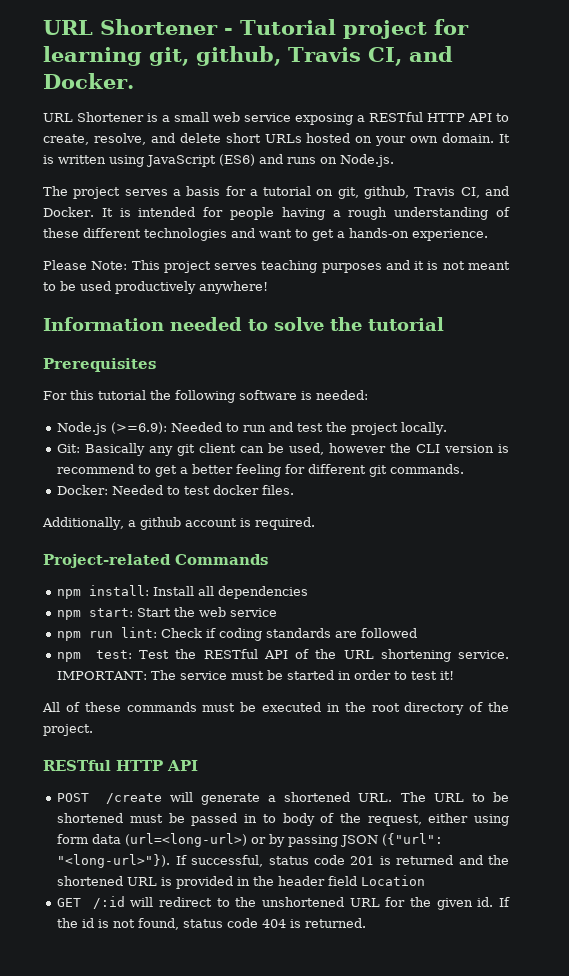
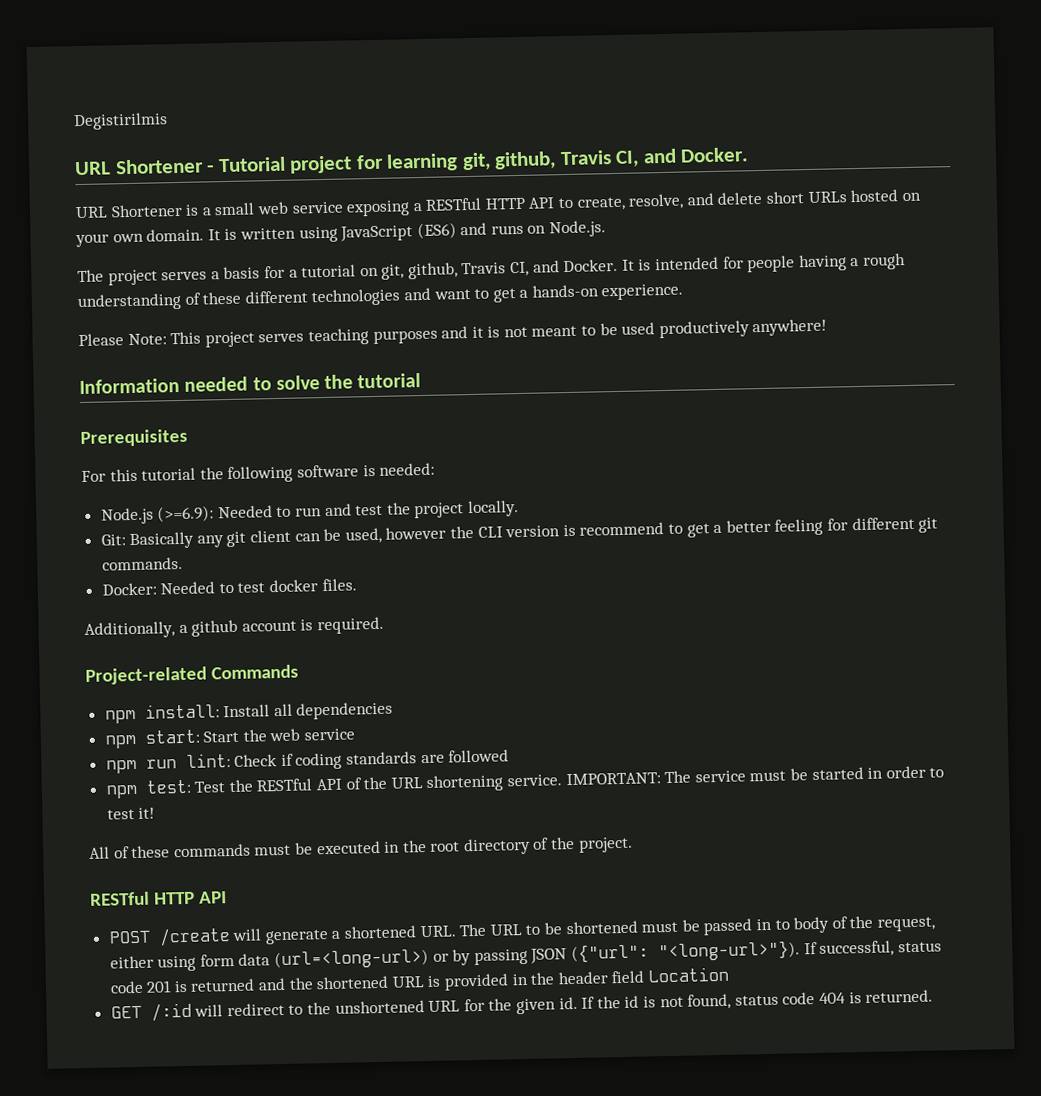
+ Degistirilmis

